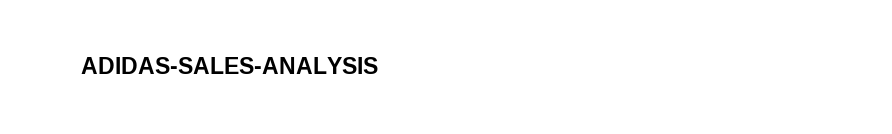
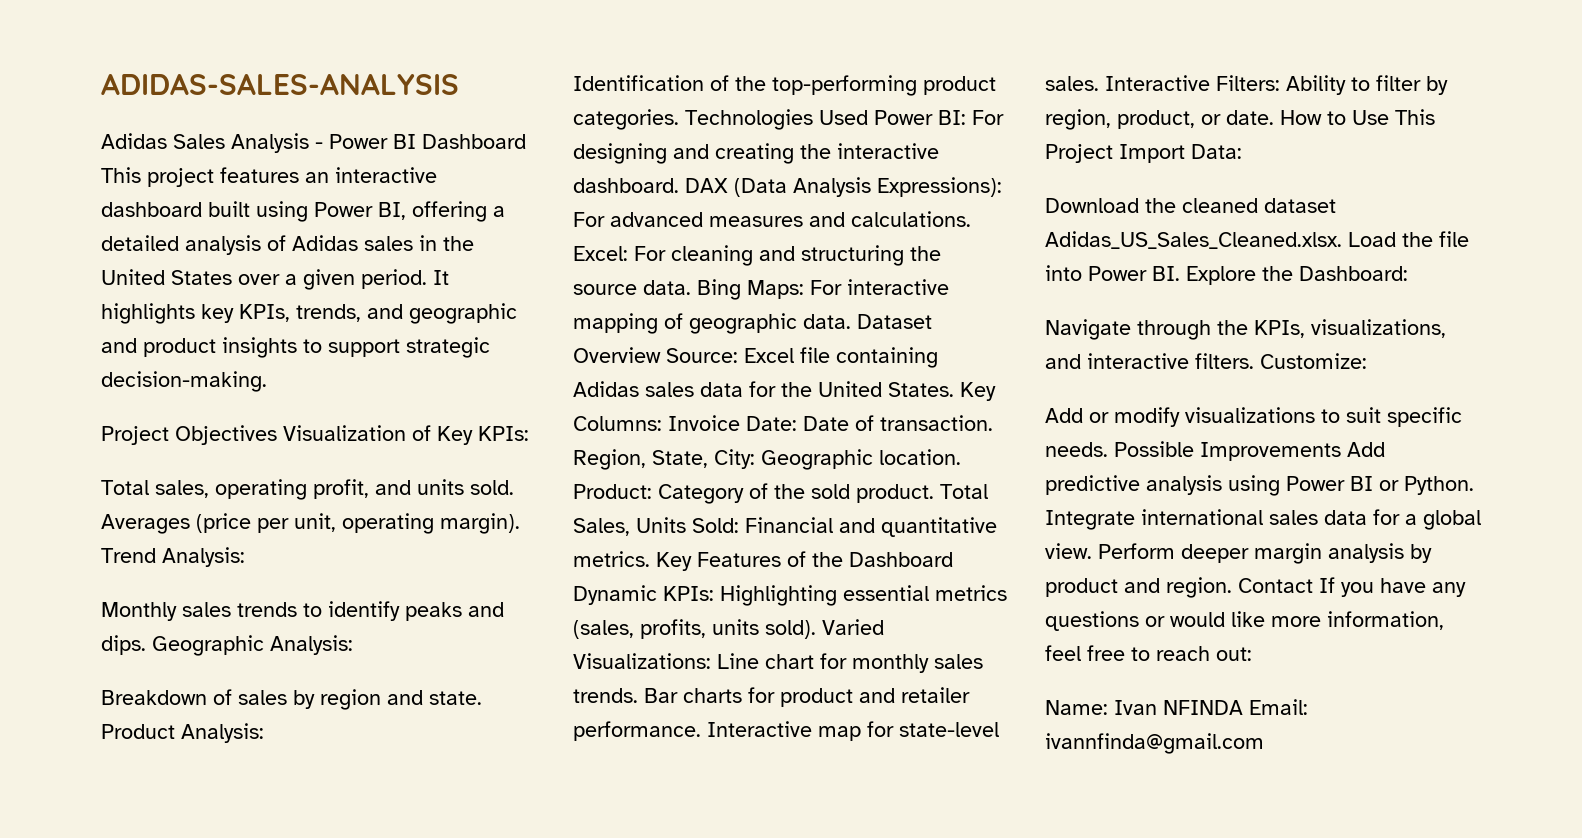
+ Adidas Sales Analysis - Power BI Dashboard This project features an interactive dashboard built using Power BI, offering a detailed analysis of Adidas sales in the United States over a given period. It highlights key KPIs, trends, and geographic and product insights to support strategic decision-making.
+ Project Objectives Visualization of Key KPIs:
+ Total sales, operating profit, and units sold. Averages (price per unit, operating margin). Trend Analysis:
+ Monthly sales trends to identify peaks and dips. Geographic Analysis:
+ Breakdown of sales by region and state. Product Analysis:
+ Identification of the top-performing product categories. Technologies Used Power BI: For designing and creating the interactive dashboard. DAX (Data Analysis Expressions): For advanced measures and calculations. Excel: For cleaning and structuring the source data. Bing Maps: For interactive mapping of geographic data. Dataset Overview Source: Excel file containing Adidas sales data for the United States. Key Columns: Invoice Date: Date of transaction. Region, State, City: Geographic location. Product: Category of the sold product. Total Sales, Units Sold: Financial and quantitative metrics. Key Features of the Dashboard Dynamic KPIs: Highlighting essential metrics (sales, profits, units sold). Varied Visualizations: Line chart for monthly sales trends. Bar charts for product and retailer performance. Interactive map for state-level sales. Interactive Filters: Ability to filter by region, product, or date. How to Use This Project Import Data:
+ Download the cleaned dataset Adidas_US_Sales_Cleaned.xlsx. Load the file into Power BI. Explore the Dashboard:
+ Navigate through the KPIs, visualizations, and interactive filters. Customize:
+ Add or modify visualizations to suit specific needs. Possible Improvements Add predictive analysis using Power BI or Python. Integrate international sales data for a global view. Perform deeper margin analysis by product and region. Contact If you have any questions or would like more information, feel free to reach out:
+ Name: Ivan NFINDA Email: ivannfinda@gmail.com

